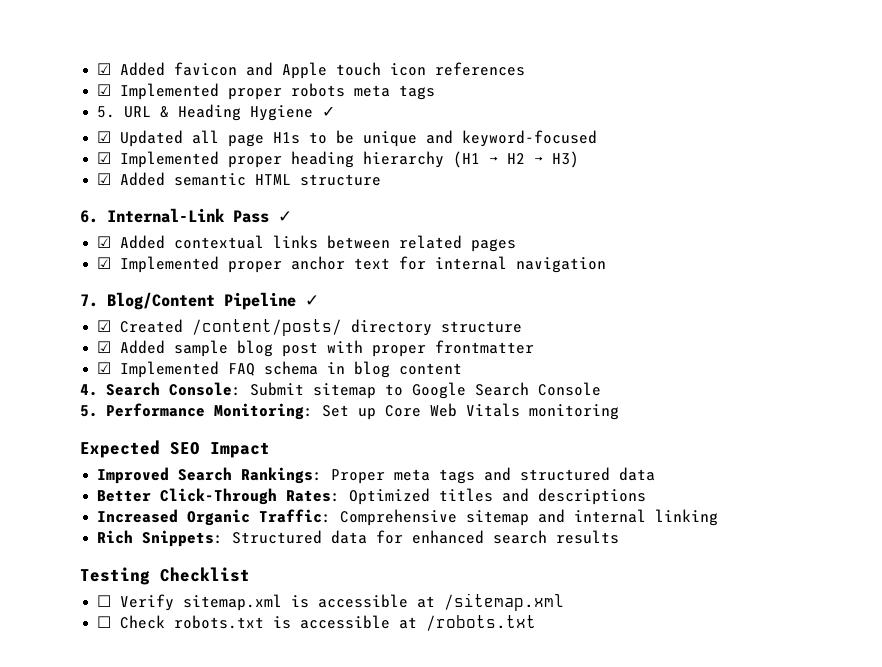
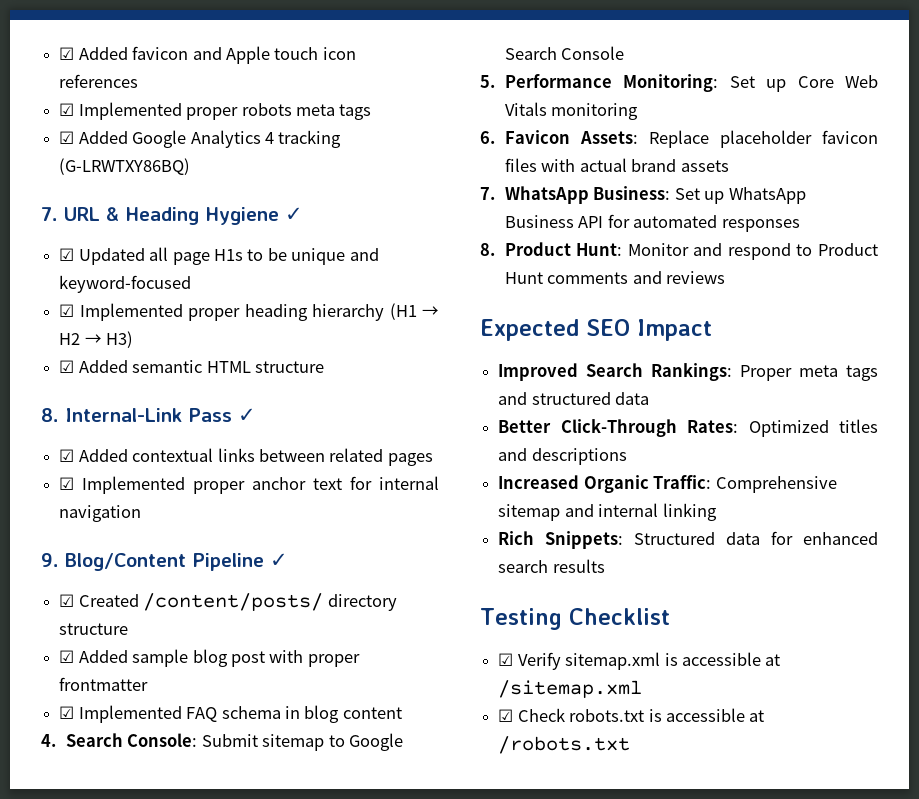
- 5. URL & Heading Hygiene ✓
+ ☑ Added Google Analytics 4 tracking (G-LRWTXY86BQ)
+ 7. URL & Heading Hygiene ✓
- 6. Internal-Link Pass ✓
+ 8. Internal-Link Pass ✓
- 7. Blog/Content Pipeline ✓
+ 9. Blog/Content Pipeline ✓
+ 6. Favicon Assets: Replace placeholder favicon files with actual brand assets
+ 7. WhatsApp Business: Set up WhatsApp Business API for automated responses
+ 8. Product Hunt: Monitor and respond to Product Hunt comments and reviews
- ☐ Verify sitemap.xml is accessible at /sitemap.xml
+ ☑ Verify sitemap.xml is accessible at /sitemap.xml
- ☐ Check robots.txt is accessible at /robots.txt
+ ☑ Check robots.txt is accessible at /robots.txt

